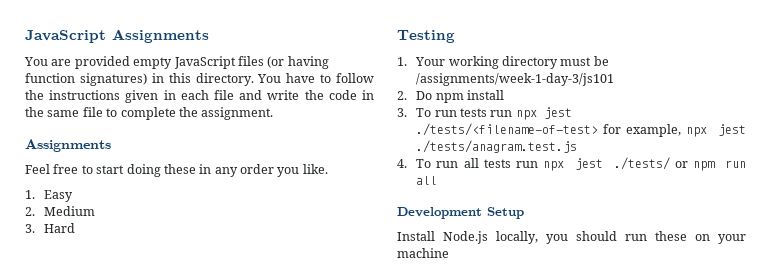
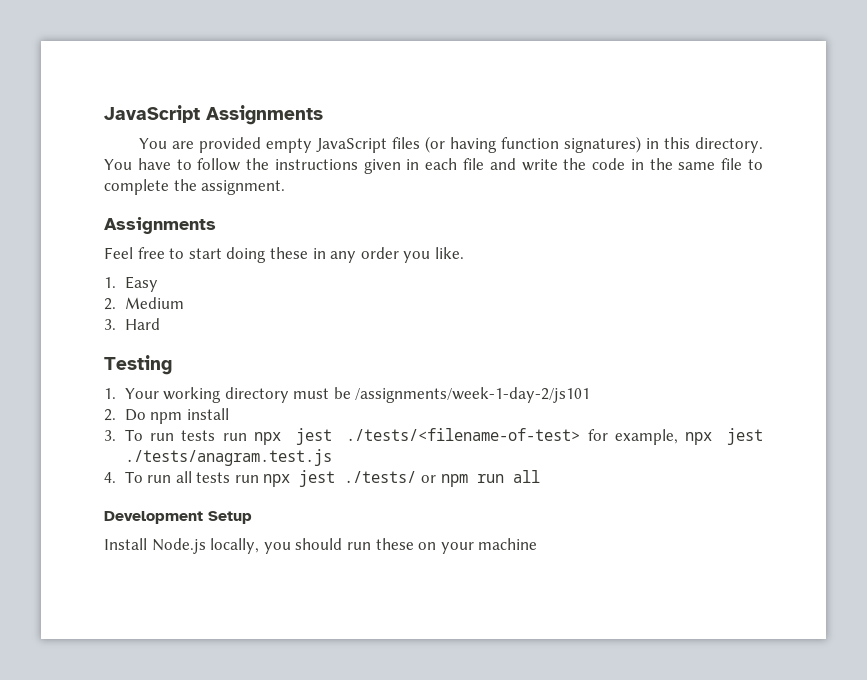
- 1. Your working directory must be /assignments/week-1-day-3/js101
+ 1. Your working directory must be /assignments/week-1-day-2/js101

